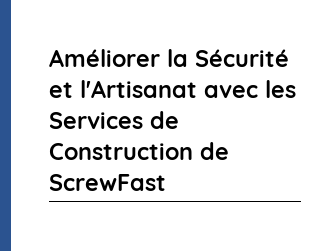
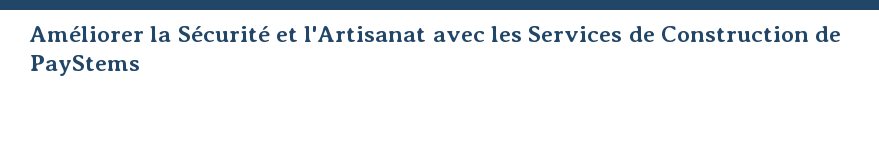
- Améliorer la Sécurité et l'Artisanat avec les Services de Construction de ScrewFast
+ Améliorer la Sécurité et l'Artisanat avec les Services de Construction de PayStems

